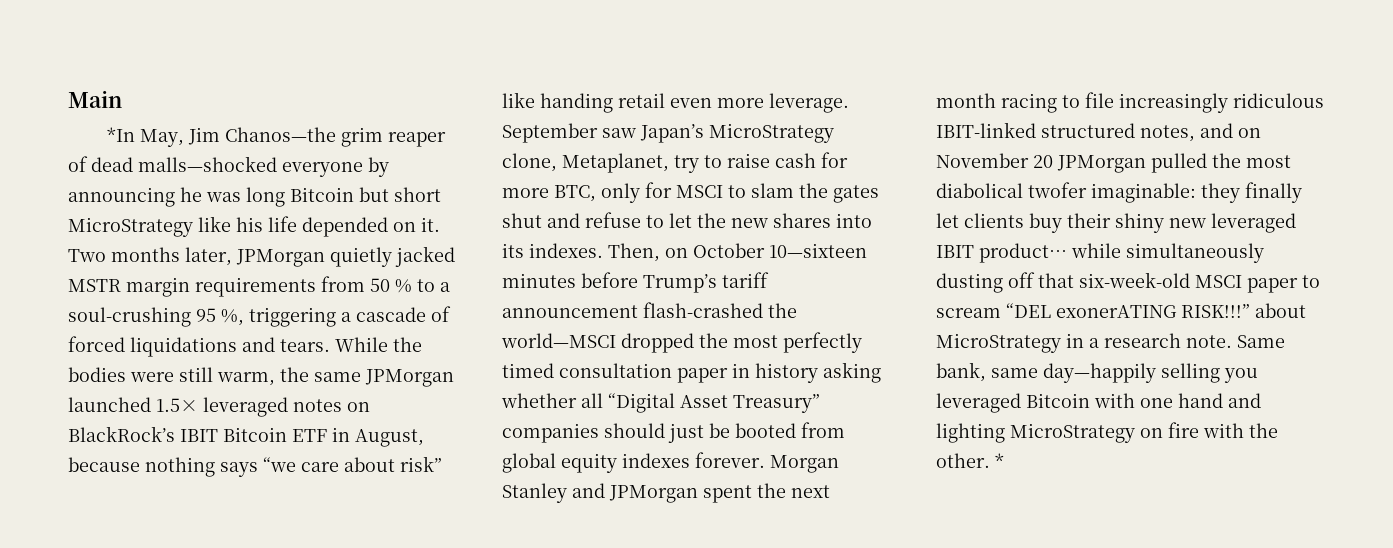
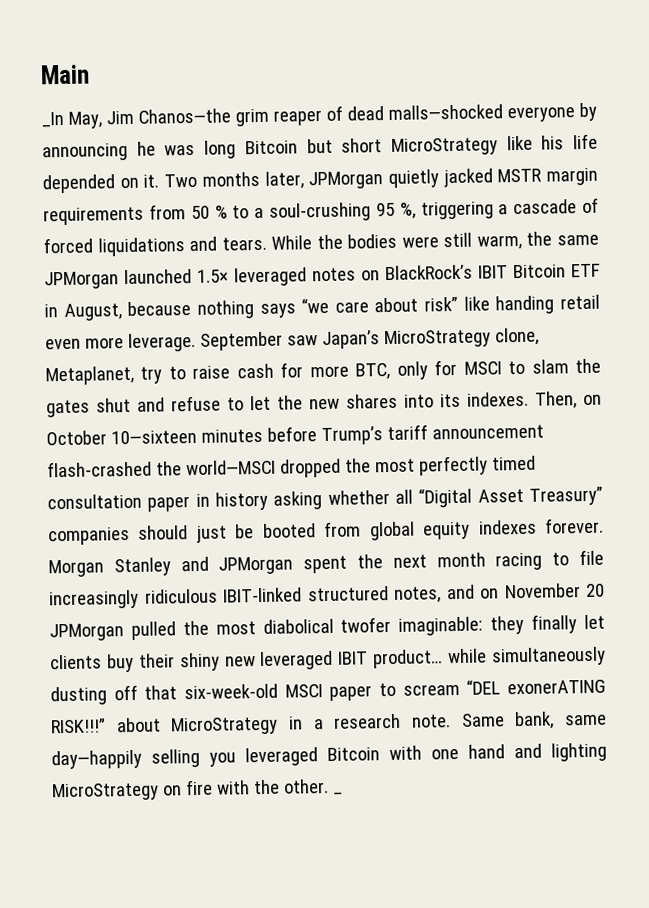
- *In May, Jim Chanos—the grim reaper of dead malls—shocked everyone by announcing he was long Bitcoin but short MicroStrategy like his life depended on it.
+ _In May, Jim Chanos—the grim reaper of dead malls—shocked everyone by announcing he was long Bitcoin but short MicroStrategy like his life depended on it.
- *
+ _

